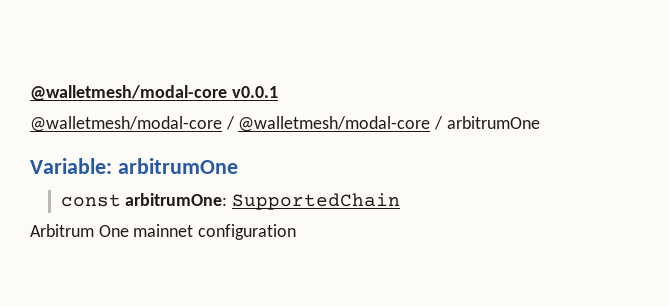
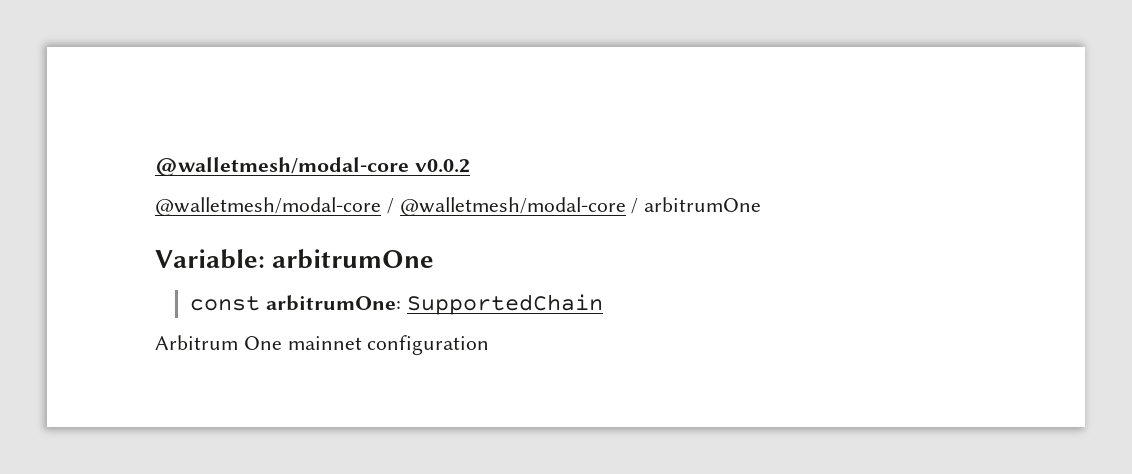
- @walletmesh/modal-core v0.0.1
+ @walletmesh/modal-core v0.0.2

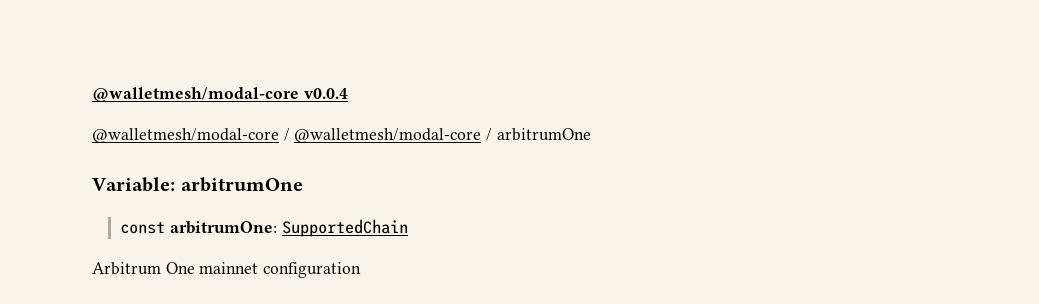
- @walletmesh/modal-core v0.0.2
+ @walletmesh/modal-core v0.0.4

